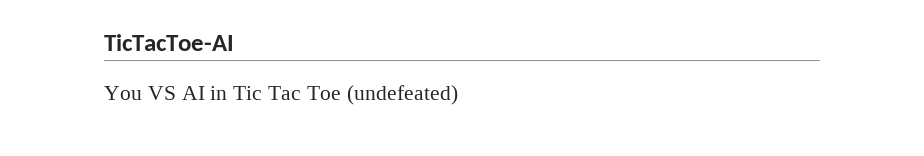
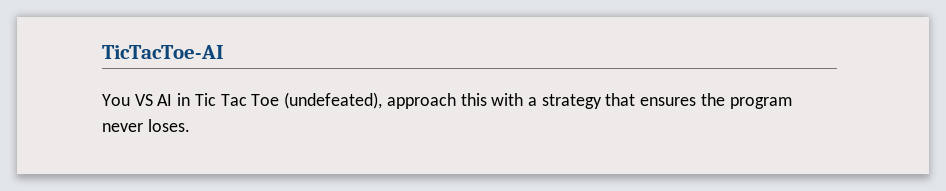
- You VS AI in Tic Tac Toe (undefeated)
+ You VS AI in Tic Tac Toe (undefeated), approach this with a strategy that ensures the program never loses.

